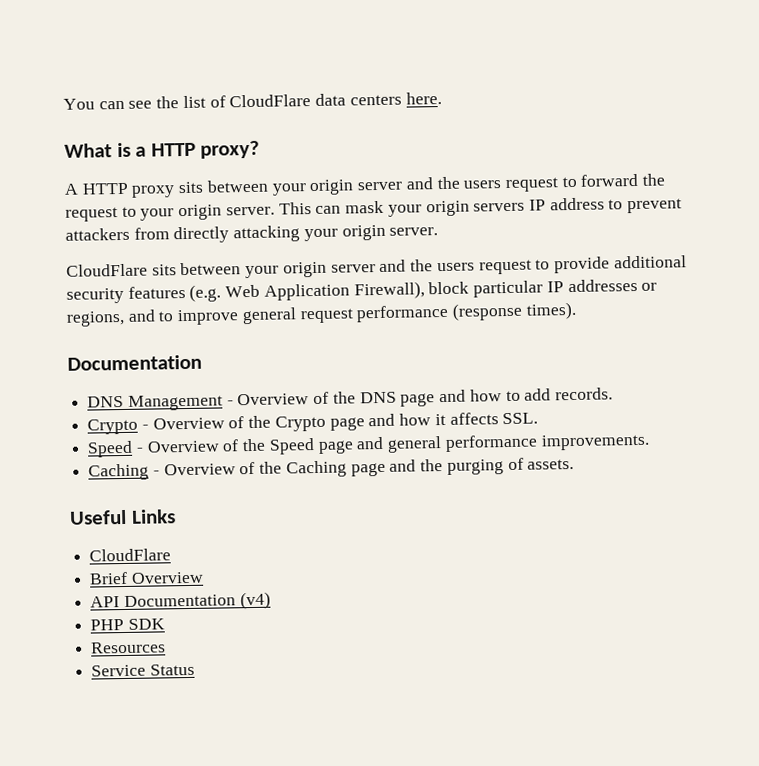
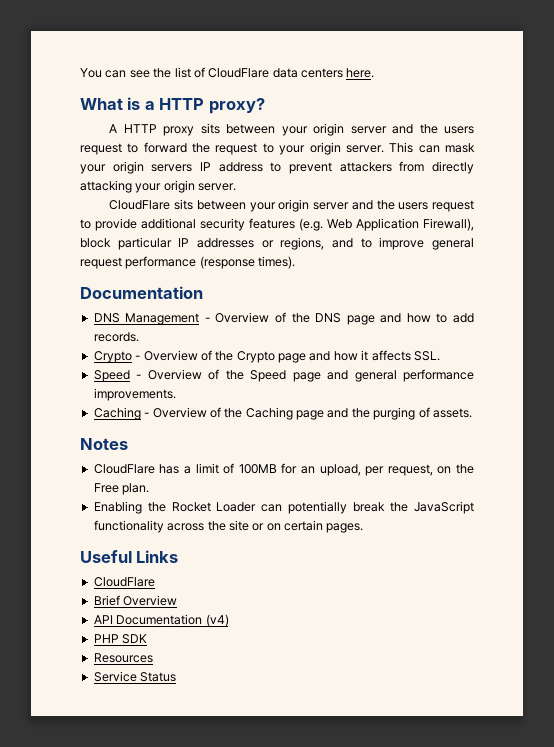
+ Notes
+ CloudFlare has a limit of 100MB for an upload, per request, on the Free plan.
+ Enabling the Rocket Loader can potentially break the JavaScript functionality across the site or on certain pages.

